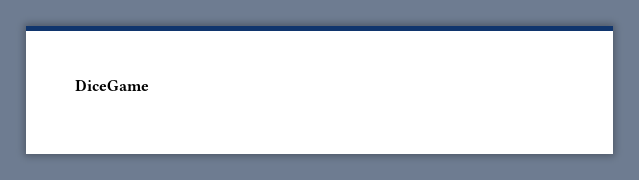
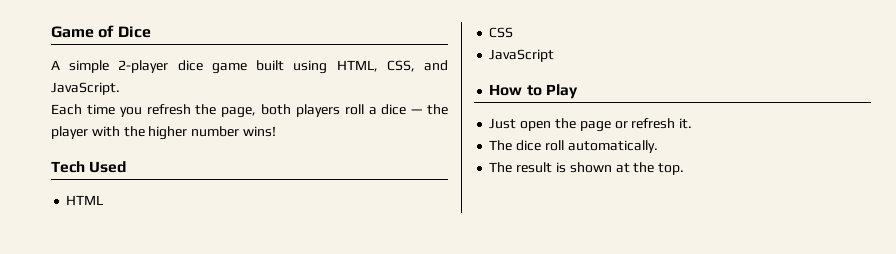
- DiceGame
+ Game of Dice
+ A simple 2-player dice game built using HTML, CSS, and JavaScript.
+ Each time you refresh the page, both players roll a dice — the player with the higher number wins!
+ Tech Used
+ HTML
+ CSS
+ JavaScript
+ How to Play
+ Just open the page or refresh it.
+ The dice roll automatically.
+ The result is shown at the top.

